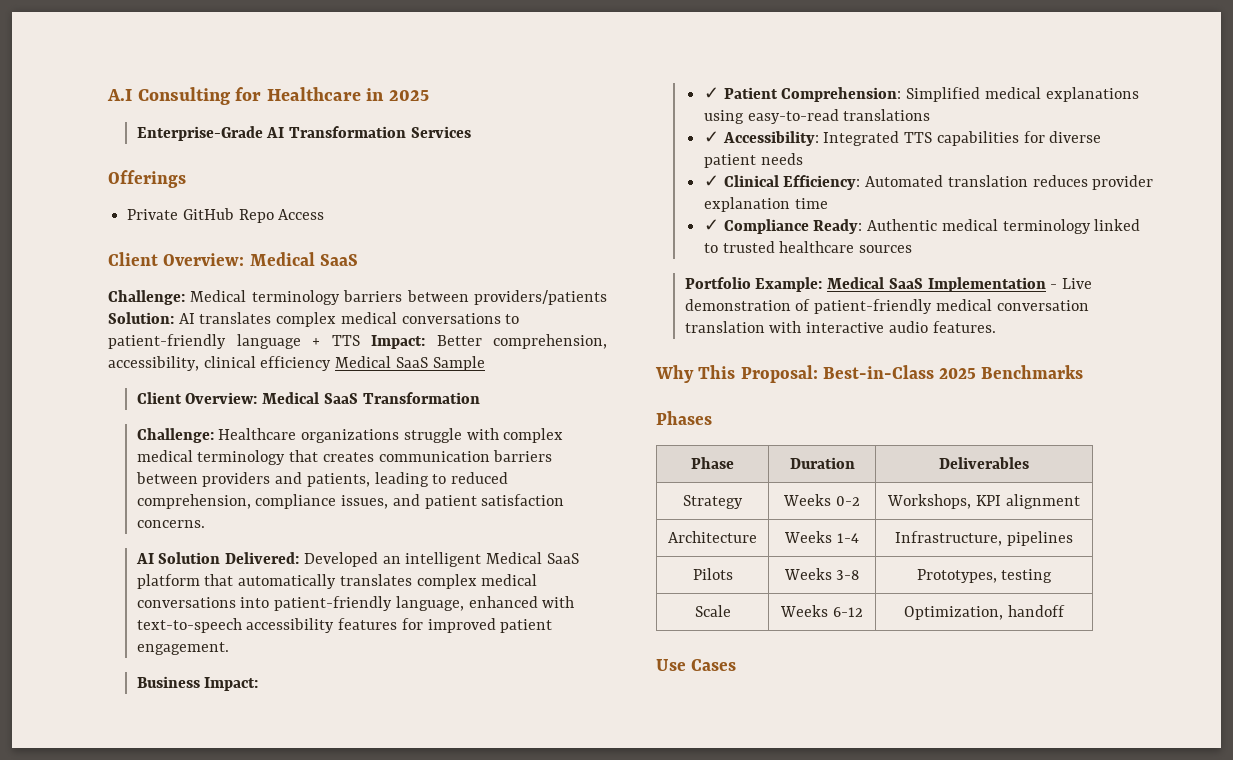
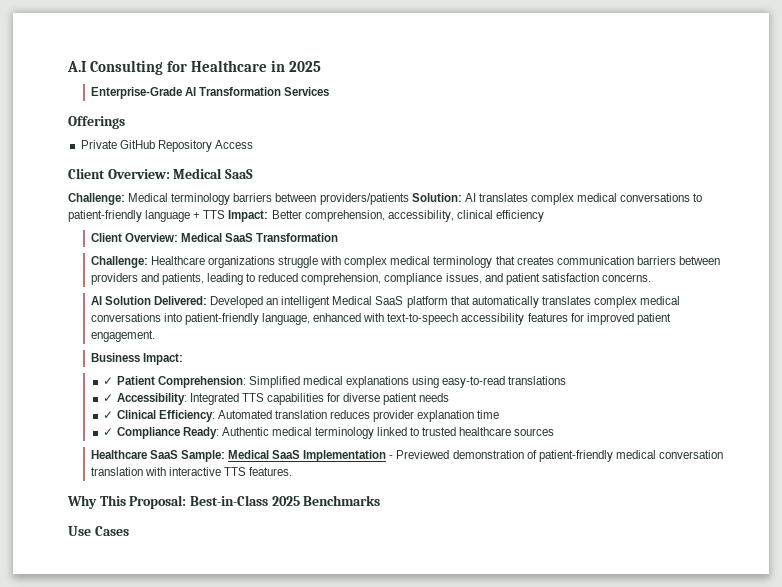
- Private GitHub Repo Access
+ Private GitHub Repository Access
- Challenge: Medical terminology barriers between providers/patients Solution: AI translates complex medical conversations to patient-friendly language + TTS Impact: Better comprehension, accessibility, clinical efficiency Medical SaaS Sample
+ Challenge: Medical terminology barriers between providers/patients Solution: AI translates complex medical conversations to patient-friendly language + TTS Impact: Better comprehension, accessibility, clinical efficiency
- Portfolio Example: Medical SaaS Implementation - Live demonstration of patient-friendly medical conversation translation with interactive audio features.
+ Healthcare SaaS Sample: Medical SaaS Implementation - Previewed demonstration of patient-friendly medical conversation translation with interactive TTS features.
- Phases
- Phase | Duration | Deliverables
- Strategy | Weeks 0-2 | Workshops, KPI alignment
- Architecture | Weeks 1-4 | Infrastructure, pipelines
- Pilots | Weeks 3-8 | Prototypes, testing
- Scale | Weeks 6-12 | Optimization, handoff

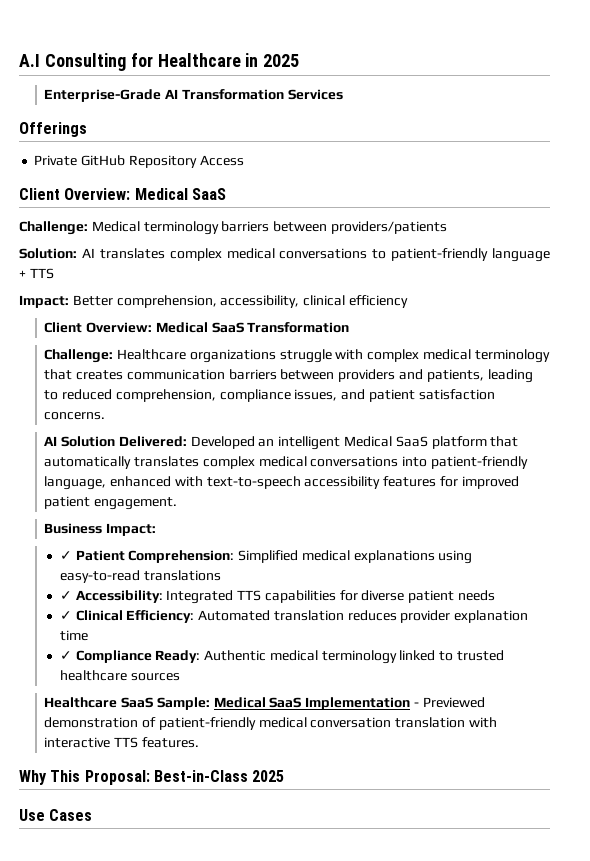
- Challenge: Medical terminology barriers between providers/patients Solution: AI translates complex medical conversations to patient-friendly language + TTS Impact: Better comprehension, accessibility, clinical efficiency
+ Challenge: Medical terminology barriers between providers/patients
+ Solution: AI translates complex medical conversations to patient-friendly language + TTS
+ Impact: Better comprehension, accessibility, clinical efficiency
- Why This Proposal: Best-in-Class 2025 Benchmarks
+ Why This Proposal: Best-in-Class 2025

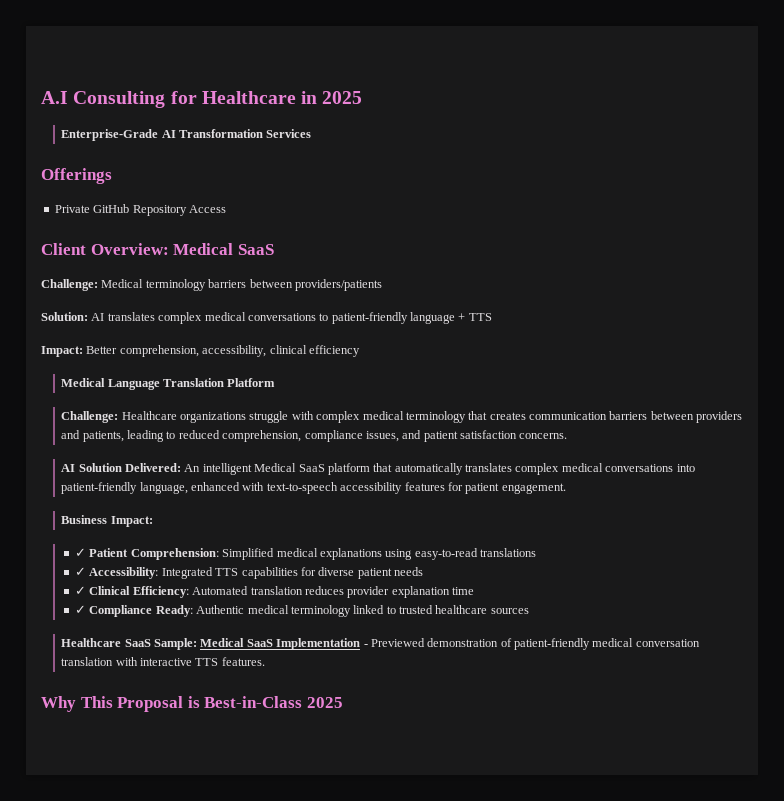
- Client Overview: Medical SaaS Transformation
+ Medical Language Translation Platform
- AI Solution Delivered: Developed an intelligent Medical SaaS platform that automatically translates complex medical conversations into patient-friendly language, enhanced with text-to-speech accessibility features for improved patient engagement.
+ AI Solution Delivered: An intelligent Medical SaaS platform that automatically translates complex medical conversations into patient-friendly language, enhanced with text-to-speech accessibility features for patient engagement.
- Why This Proposal: Best-in-Class 2025
+ Why This Proposal is Best-in-Class 2025
- Use Cases

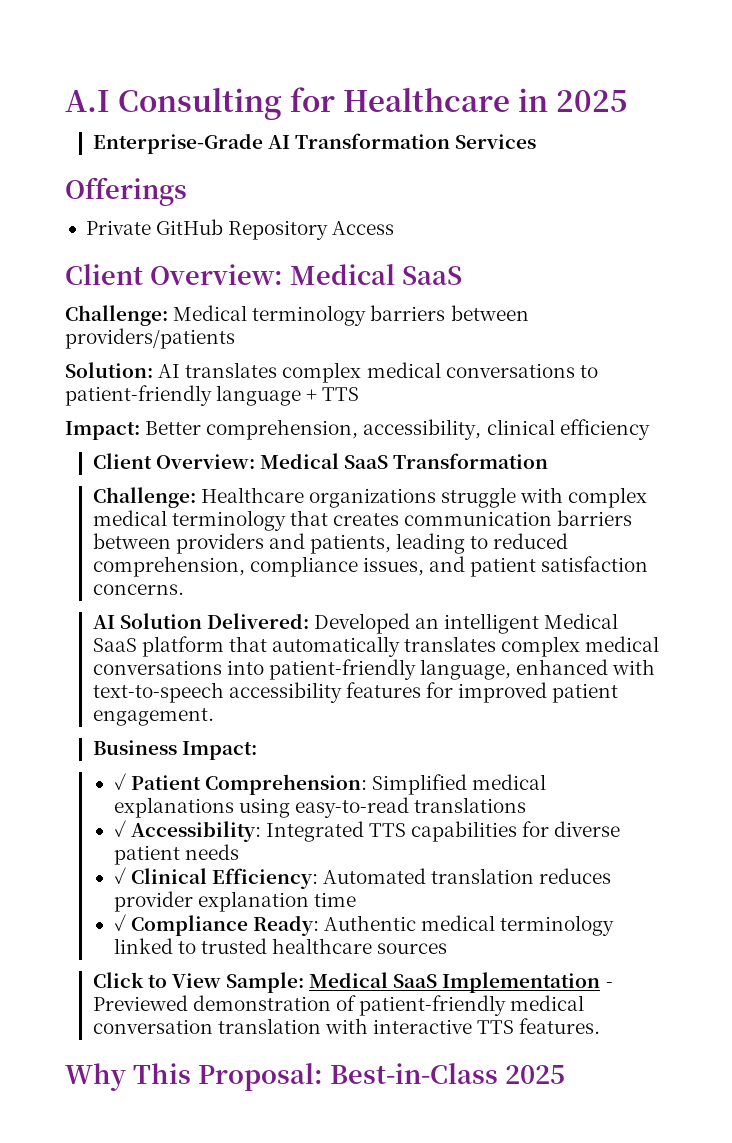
- Medical Language Translation Platform
+ Client Overview: Medical SaaS Transformation
- AI Solution Delivered: An intelligent Medical SaaS platform that automatically translates complex medical conversations into patient-friendly language, enhanced with text-to-speech accessibility features for patient engagement.
+ AI Solution Delivered: Developed an intelligent Medical SaaS platform that automatically translates complex medical conversations into patient-friendly language, enhanced with text-to-speech accessibility features for improved patient engagement.
- Healthcare SaaS Sample: Medical SaaS Implementation - Previewed demonstration of patient-friendly medical conversation translation with interactive TTS features.
+ Click to View Sample: Medical SaaS Implementation - Previewed demonstration of patient-friendly medical conversation translation with interactive TTS features.
- Why This Proposal is Best-in-Class 2025
+ Why This Proposal: Best-in-Class 2025

